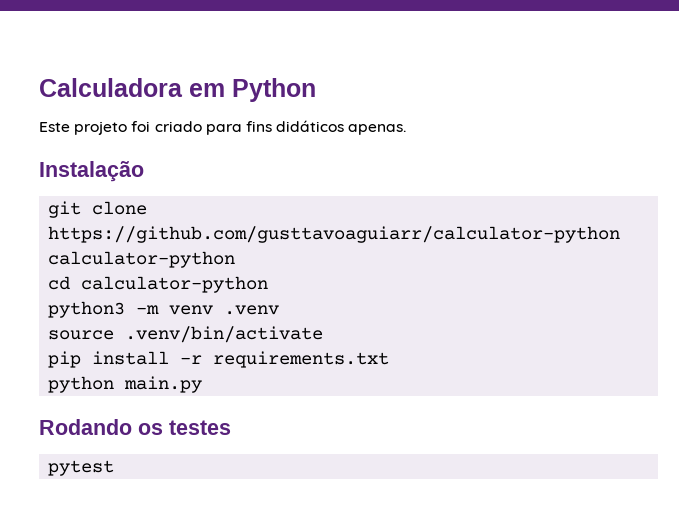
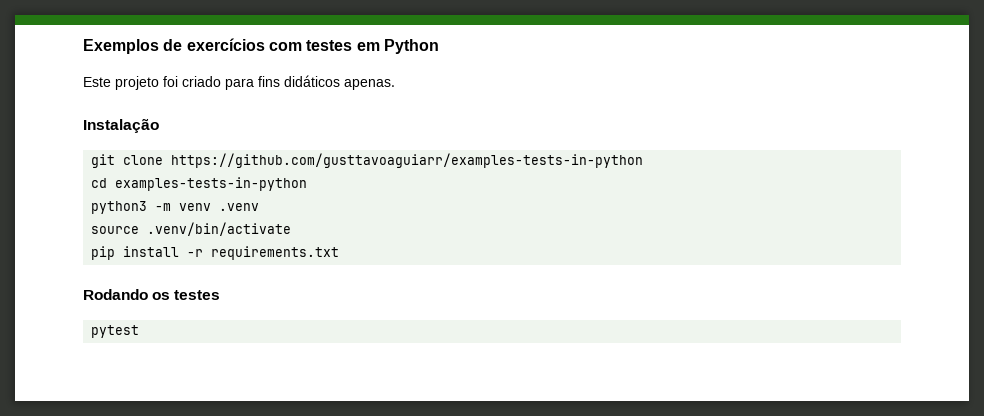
- Calculadora em Python
+ Exemplos de exercícios com testes em Python
- git clone https://github.com/gusttavoaguiarr/calculator-python calculator-python
+ git clone https://github.com/gusttavoaguiarr/examples-tests-in-python
- cd calculator-python
+ cd examples-tests-in-python
- python main.py

